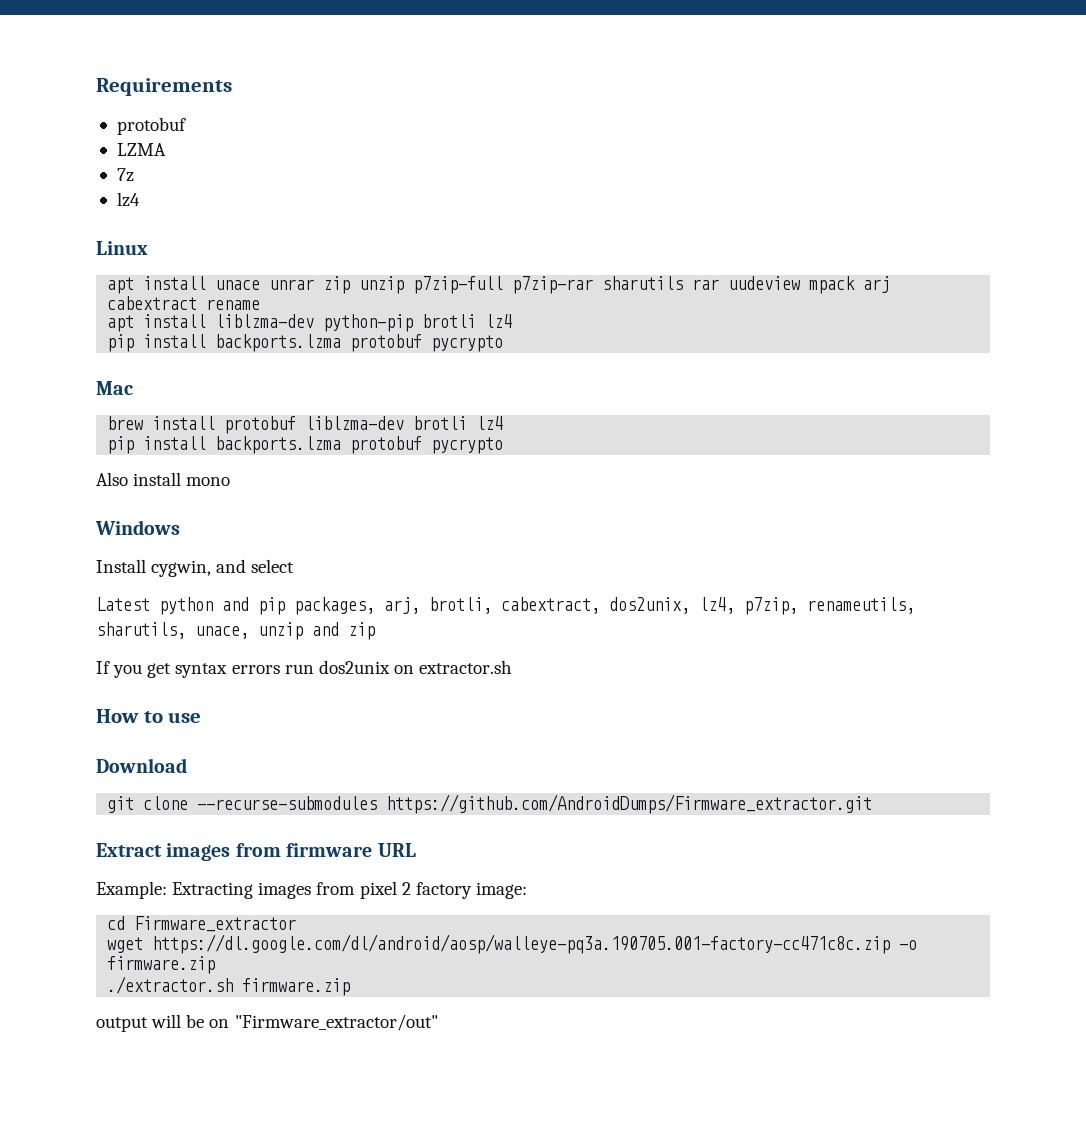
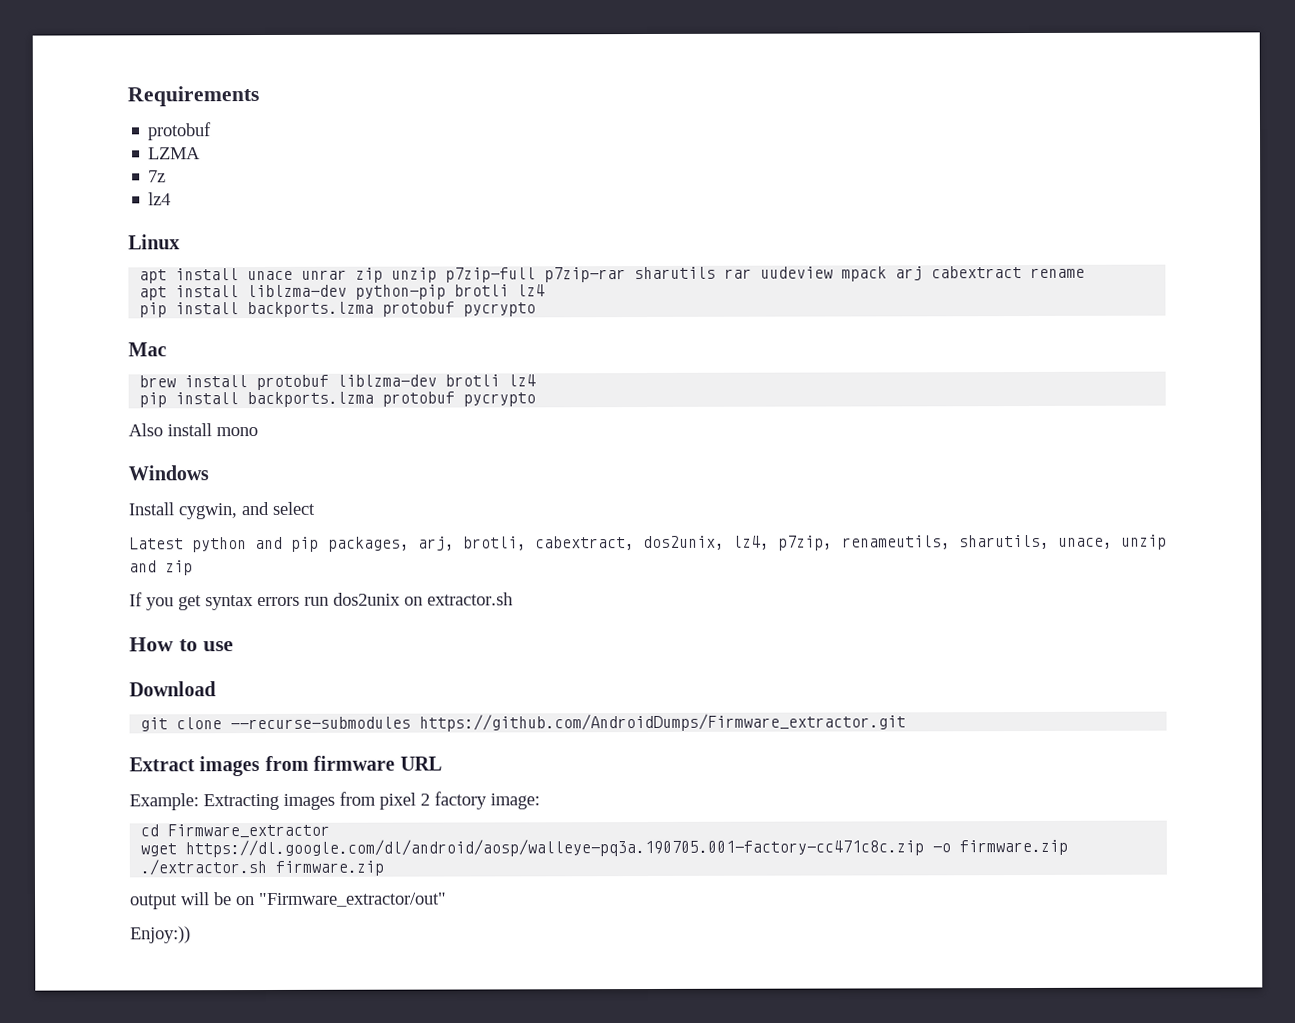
+ Enjoy:))

